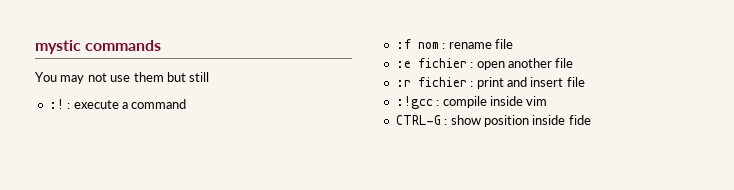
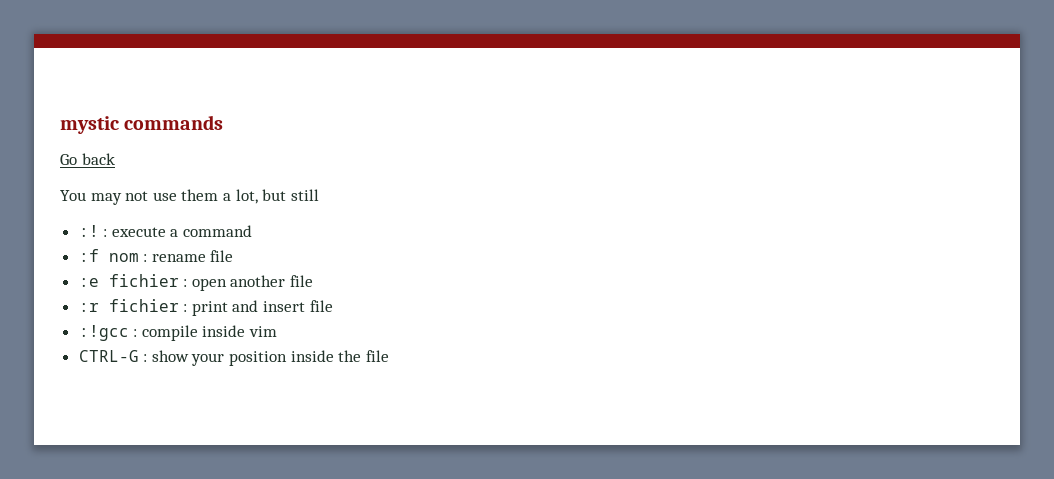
+ Go back
- You may not use them but still
+ You may not use them a lot, but still
- CTRL-G : show position inside fide
+ CTRL-G : show your position inside the file

